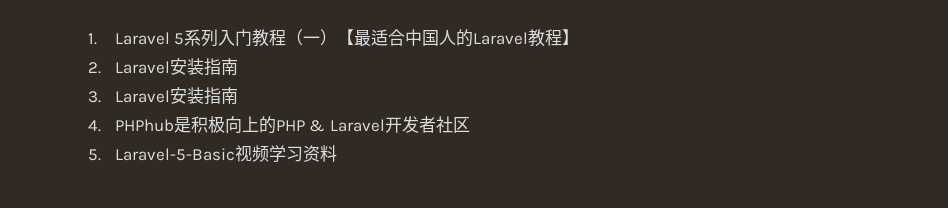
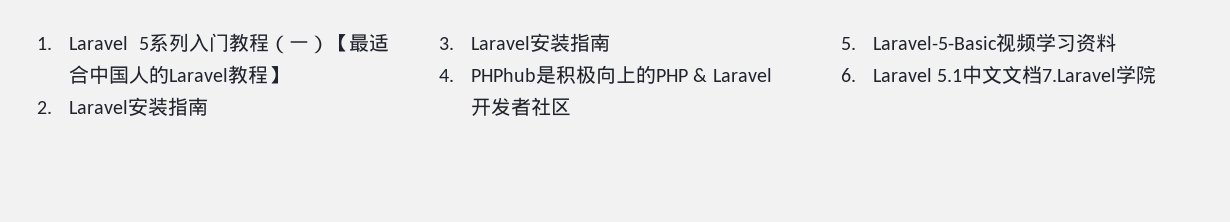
+ 6. Laravel 5.1中文文档7.Laravel学院

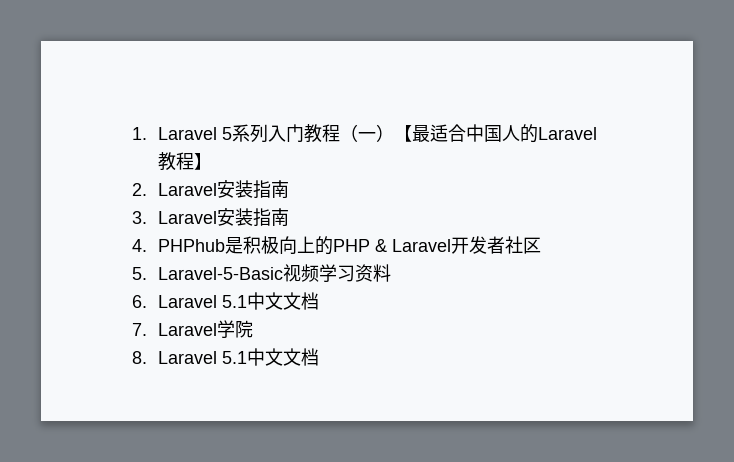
- 6. Laravel 5.1中文文档7.Laravel学院
+ 6. Laravel 5.1中文文档
+ 7. Laravel学院
+ 8. Laravel 5.1中文文档

